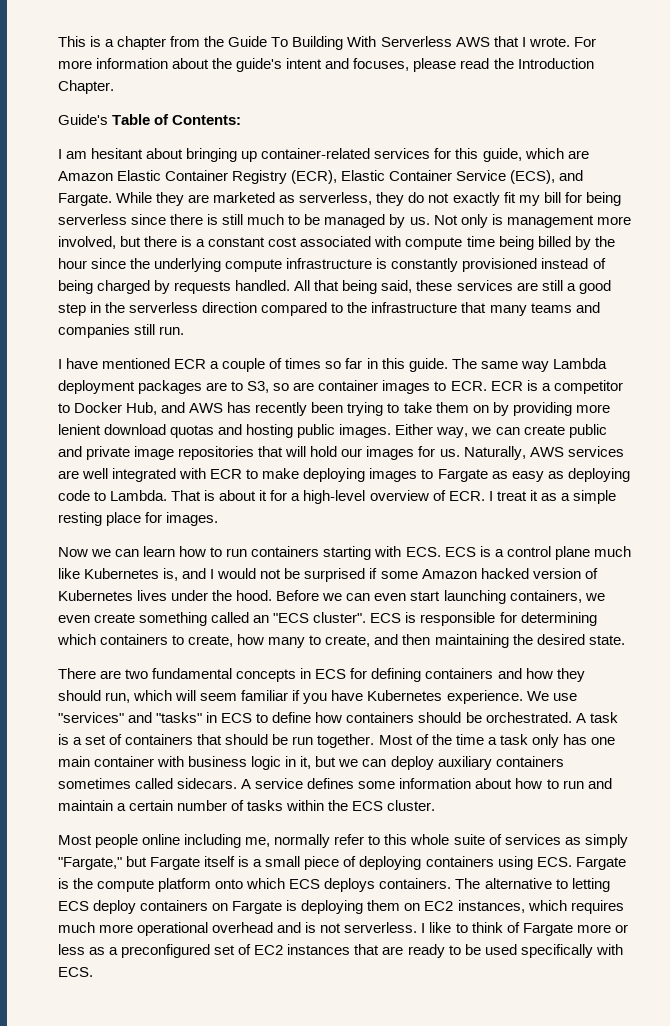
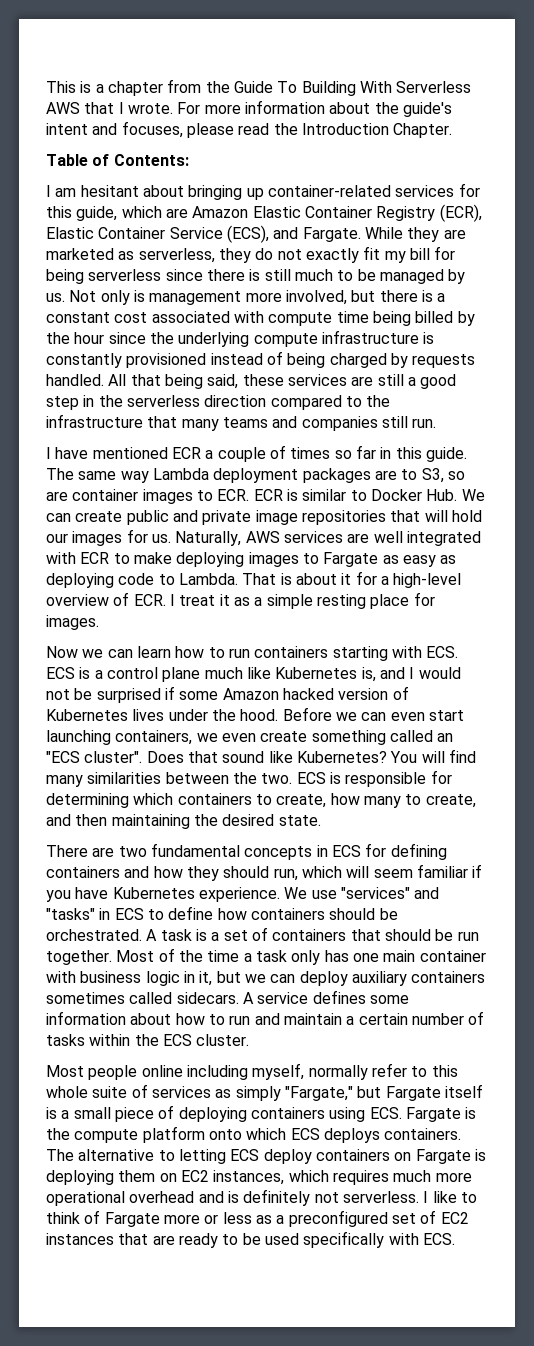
- Guide's Table of Contents:
+ Table of Contents:
- The same way Lambda deployment packages are to S3, so are container images to ECR. ECR is a competitor to Docker Hub, and AWS has recently been trying to take them on by providing more lenient download quotas and hosting public images. Either way, we can create public and private image repositories that will hold our images for us.
+ The same way Lambda deployment packages are to S3, so are container images to ECR. ECR is similar to Docker Hub. We can create public and private image repositories that will hold our images for us.
+ Does that sound like Kubernetes? You will find many similarities between the two.
- Most people online including me, normally refer to this whole suite of services as simply "Fargate," but Fargate itself is a small piece of deploying containers using ECS. Fargate is the compute platform onto which ECS deploys containers.
+ Most people online including myself, normally refer to this whole suite of services as simply "Fargate," but Fargate itself is a small piece of deploying containers using ECS. Fargate is the compute platform onto which ECS deploys containers.
- The alternative to letting ECS deploy containers on Fargate is deploying them on EC2 instances, which requires much more operational overhead and is not serverless.
+ The alternative to letting ECS deploy containers on Fargate is deploying them on EC2 instances, which requires much more operational overhead and is definitely not serverless.

